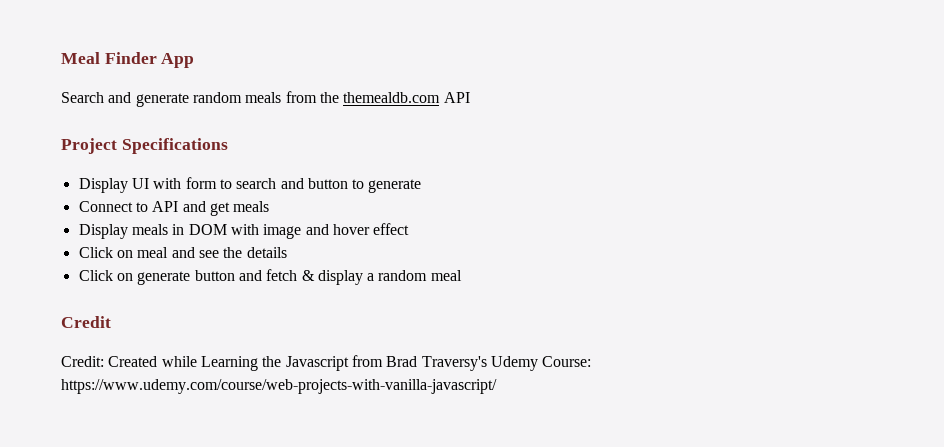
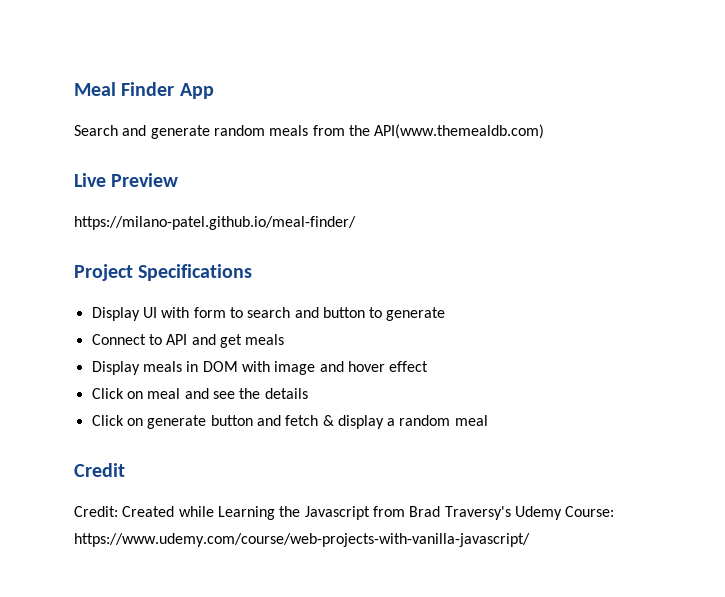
- Search and generate random meals from the themealdb.com API
+ Search and generate random meals from the API(www.themealdb.com)
+ Live Preview
+ https://milano-patel.github.io/meal-finder/

